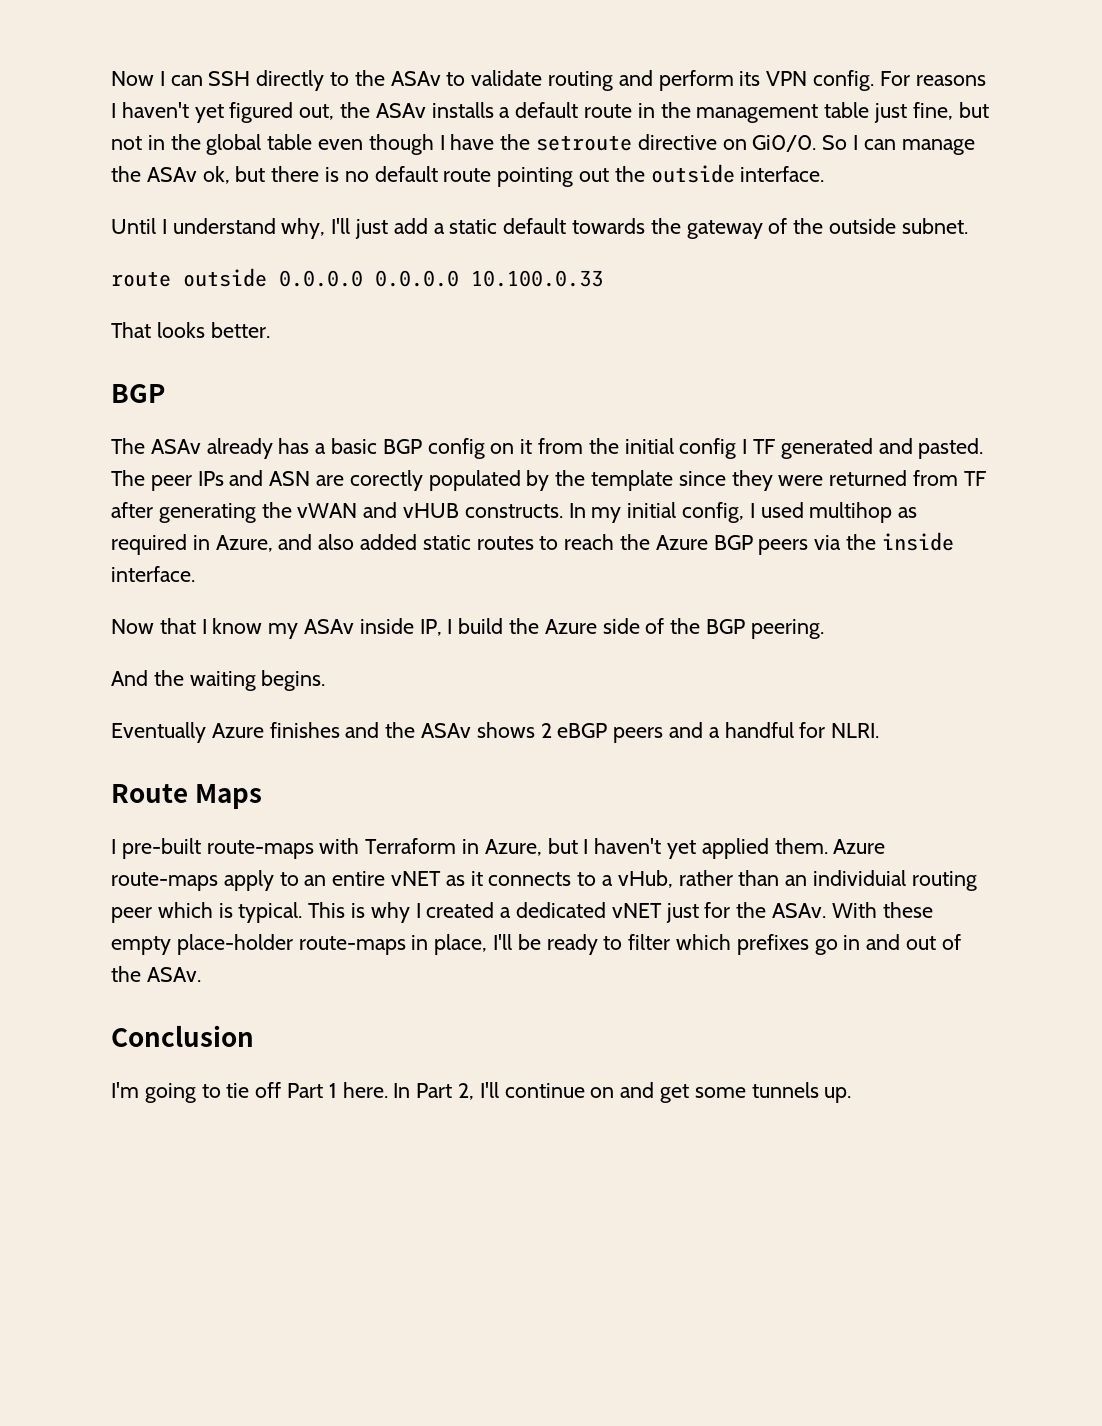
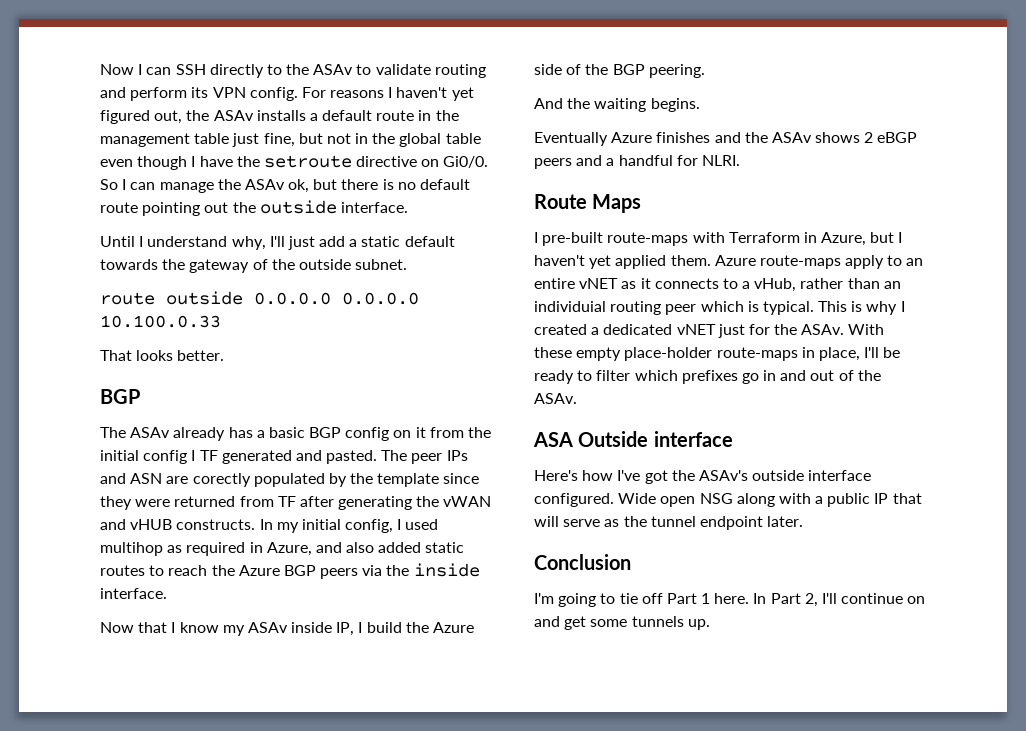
+ ASA Outside interface
+ Here's how I've got the ASAv's outside interface configured. Wide open NSG along with a public IP that will serve as the tunnel endpoint later.

